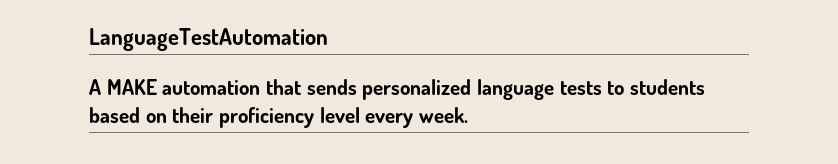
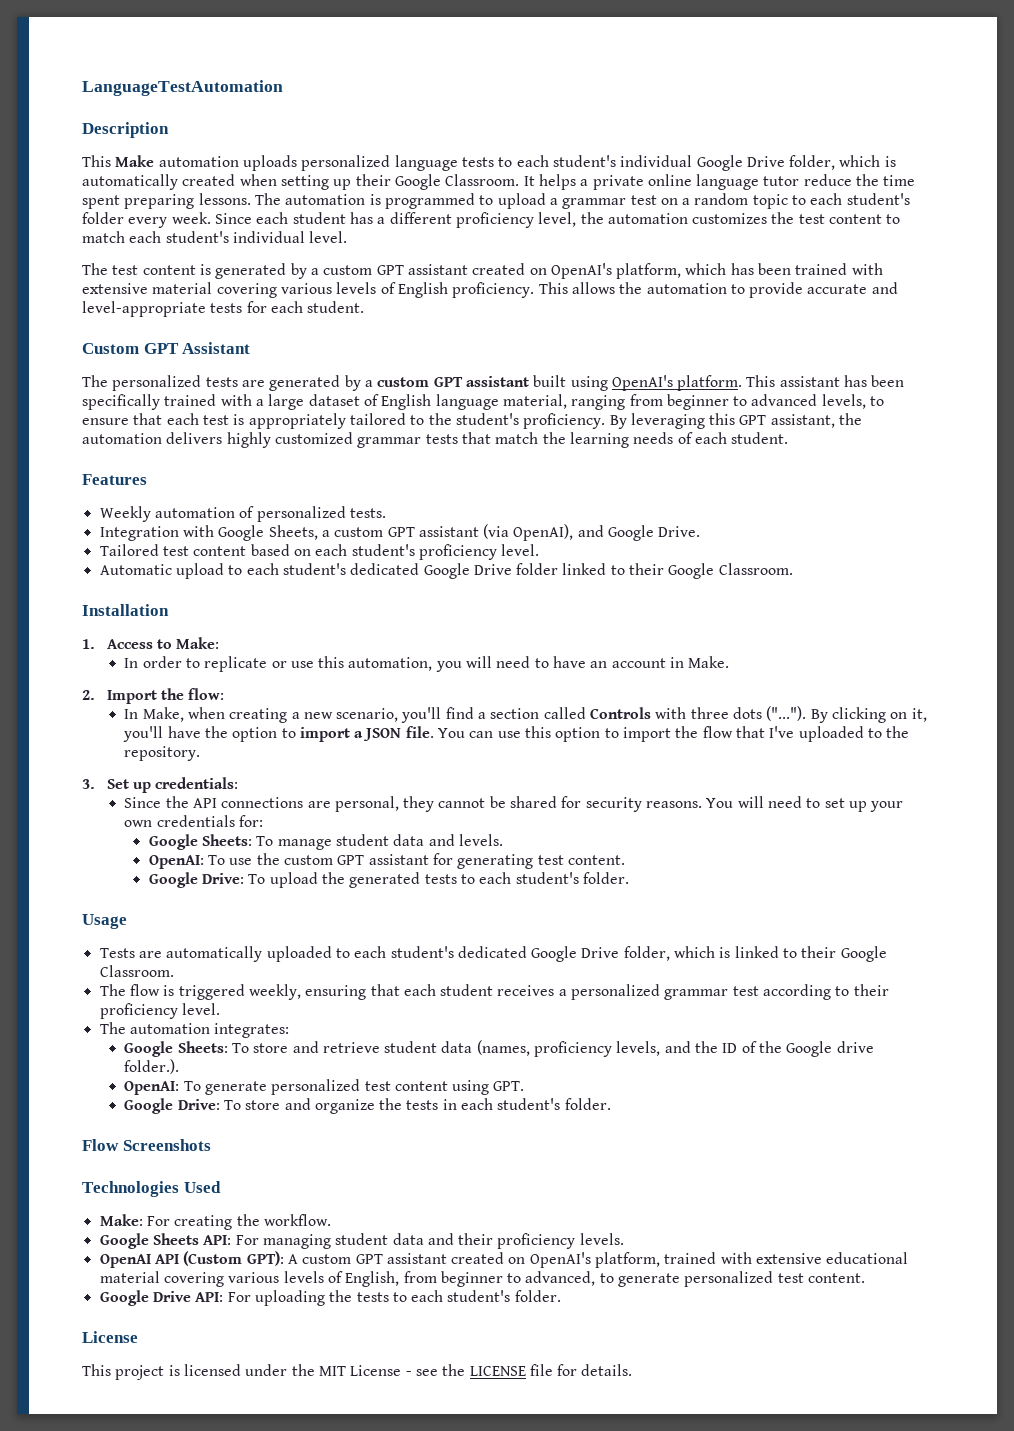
- A MAKE automation that sends personalized language tests to students based on their proficiency level every week.
+ Description
+ This Make automation uploads personalized language tests to each student's individual Google Drive folder, which is automatically created when setting up their Google Classroom. It helps a private online language tutor reduce the time spent preparing lessons. The automation is programmed to upload a grammar test on a random topic to each student's folder every week. Since each student has a different proficiency level, the automation customizes the test content to match each student's individual level.
+ The test content is generated by a custom GPT assistant created on OpenAI's platform, which has been trained with extensive material covering various levels of English proficiency. This allows the automation to provide accurate and level-appropriate tests for each student.
+ Custom GPT Assistant
+ The personalized tests are generated by a custom GPT assistant built using OpenAI's platform. This assistant has been specifically trained with a large dataset of English language material, ranging from beginner to advanced levels, to ensure that each test is appropriately tailored to the student's proficiency. By leveraging this GPT assistant, the automation delivers highly customized grammar tests that match the learning needs of each student.
+ Features
+ Weekly automation of personalized tests.
+ Integration with Google Sheets, a custom GPT assistant (via OpenAI), and Google Drive.
+ Tailored test content based on each student's proficiency level.
+ Automatic upload to each student's dedicated Google Drive folder linked to their Google Classroom.
+ Installation
+ 1. Access to Make:
+ In order to replicate or use this automation, you will need to have an account in Make.
+ 2. Import the flow:
+ In Make, when creating a new scenario, you'll find a section called Controls with three dots ("..."). By clicking on it, you'll have the option to import a JSON file. You can use this option to import the flow that I've uploaded to the repository.
+ 3. Set up credentials:
+ Since the API connections are personal, they cannot be shared for security reasons. You will need to set up your own credentials for:
+ Google Sheets: To manage student data and levels.
+ OpenAI: To use the custom GPT assistant for generating test content.
+ Google Drive: To upload the generated tests to each student's folder.
+ Usage
+ Tests are automatically uploaded to each student's dedicated Google Drive folder, which is linked to their Google Classroom.
+ The flow is triggered weekly, ensuring that each student receives a personalized grammar test according to their proficiency level.
+ The automation integrates:
+ Google Sheets: To store and retrieve student data (names, proficiency levels, and the ID of the Google drive folder.).
+ OpenAI: To generate personalized test content using GPT.
+ Google Drive: To store and organize the tests in each student's folder.
+ Flow Screenshots
+ Technologies Used
+ Make: For creating the workflow.
+ Google Sheets API: For managing student data and their proficiency levels.
+ OpenAI API (Custom GPT): A custom GPT assistant created on OpenAI's platform, trained with extensive educational material covering various levels of English, from beginner to advanced, to generate personalized test content.
+ Google Drive API: For uploading the tests to each student's folder.
+ License
+ This project is licensed under the MIT License - see the LICENSE file for details.

